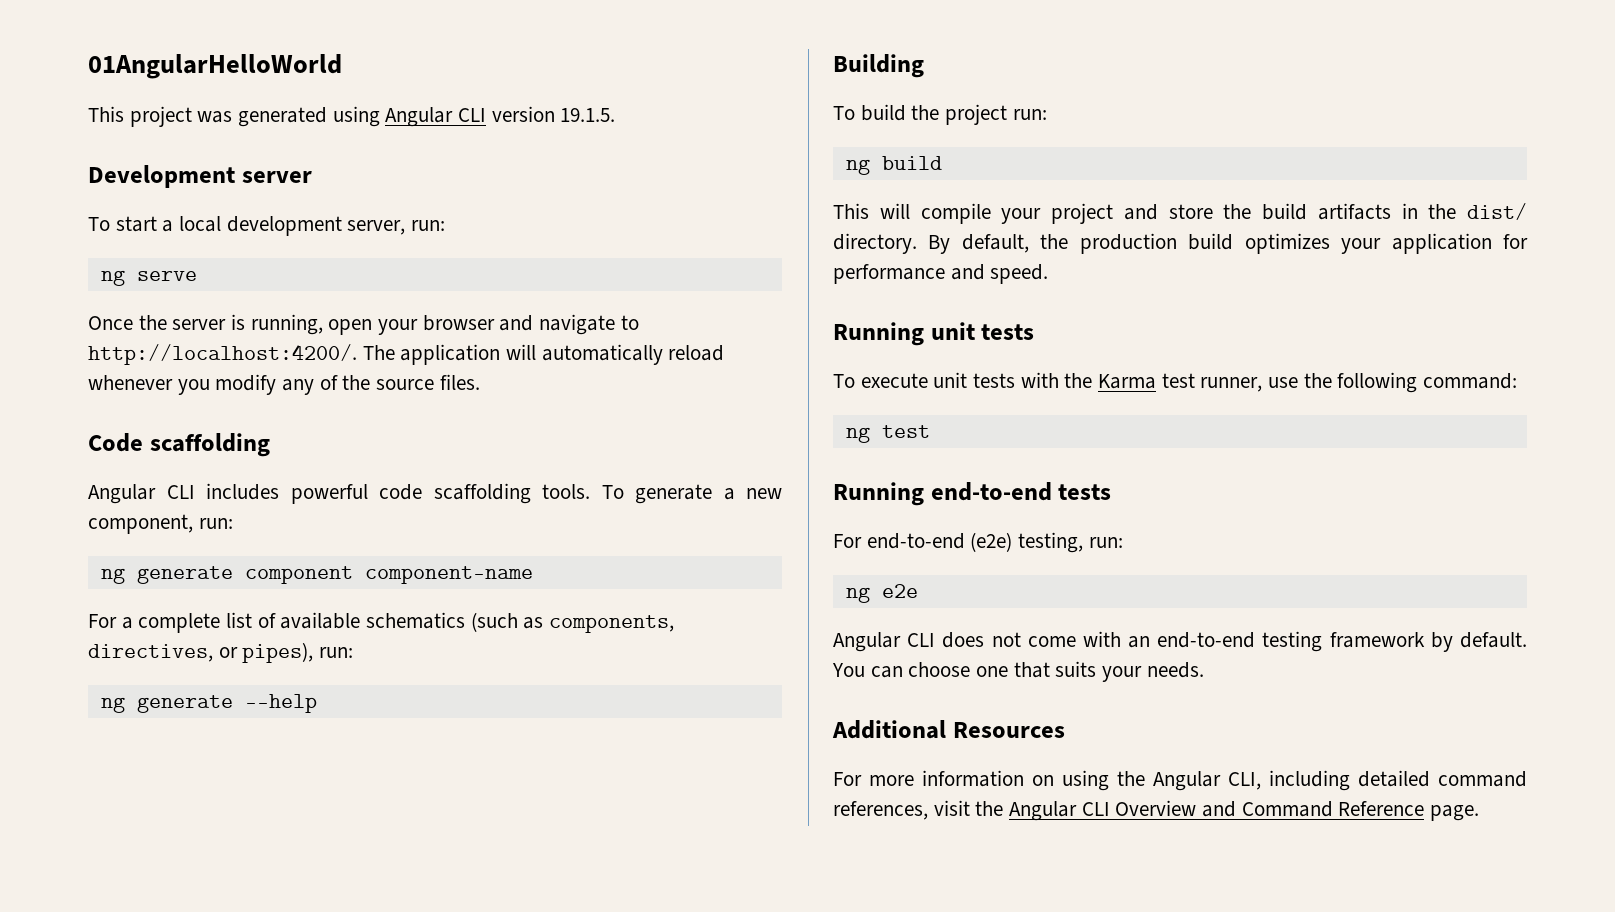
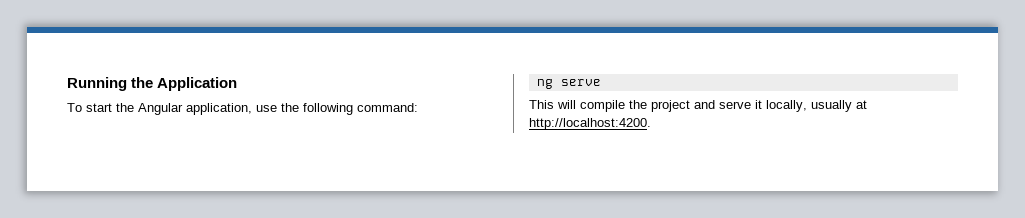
- 01AngularHelloWorld
- This project was generated using Angular CLI version 19.1.5.
- Development server
- To start a local development server, run:
- ng serve
- Once the server is running, open your browser and navigate to http://localhost:4200/. The application will automatically reload whenever you modify any of the source files.
- Code scaffolding
- Angular CLI includes powerful code scaffolding tools. To generate a new component, run:
- ng generate component component-name
- For a complete list of available schematics (such as components, directives, or pipes), run:
- ng generate --help
- Building
- To build the project run:
- ng build
- This will compile your project and store the build artifacts in the dist/ directory. By default, the production build optimizes your application for performance and speed.
- Running unit tests
- To execute unit tests with the Karma test runner, use the following command:
+ Running the Application
+ To start the Angular application, use the following command:
- ng test
- Running end-to-end tests
- For end-to-end (e2e) testing, run:
- ng e2e
- Angular CLI does not come with an end-to-end testing framework by default. You can choose one that suits your needs.
- Additional Resources
- For more information on using the Angular CLI, including detailed command references, visit the Angular CLI Overview and Command Reference page.
+ ng serve
+ This will compile the project and serve it locally, usually at http://localhost:4200.

